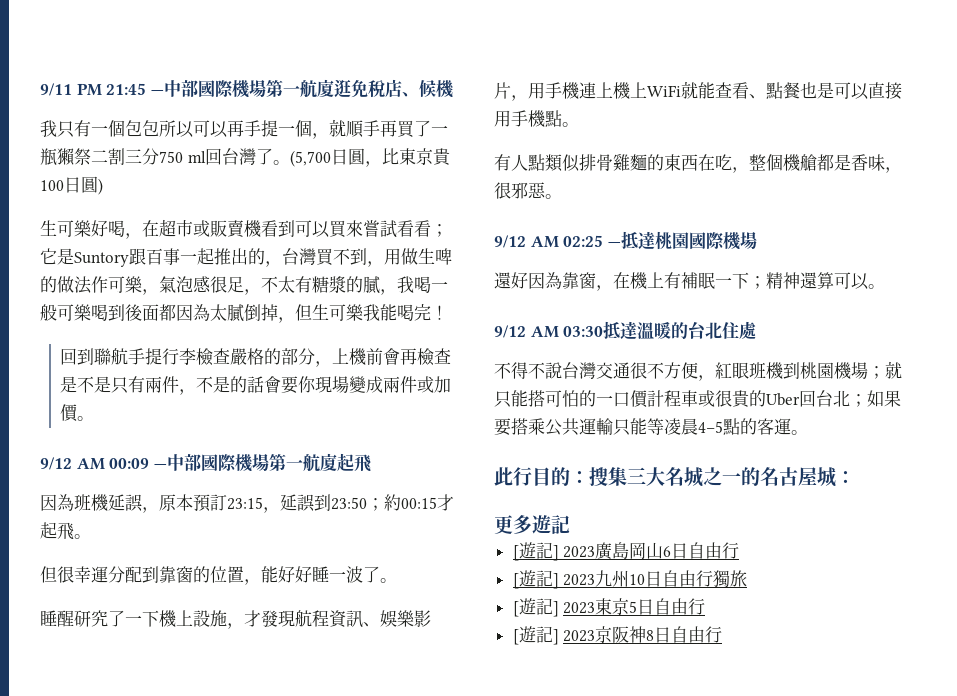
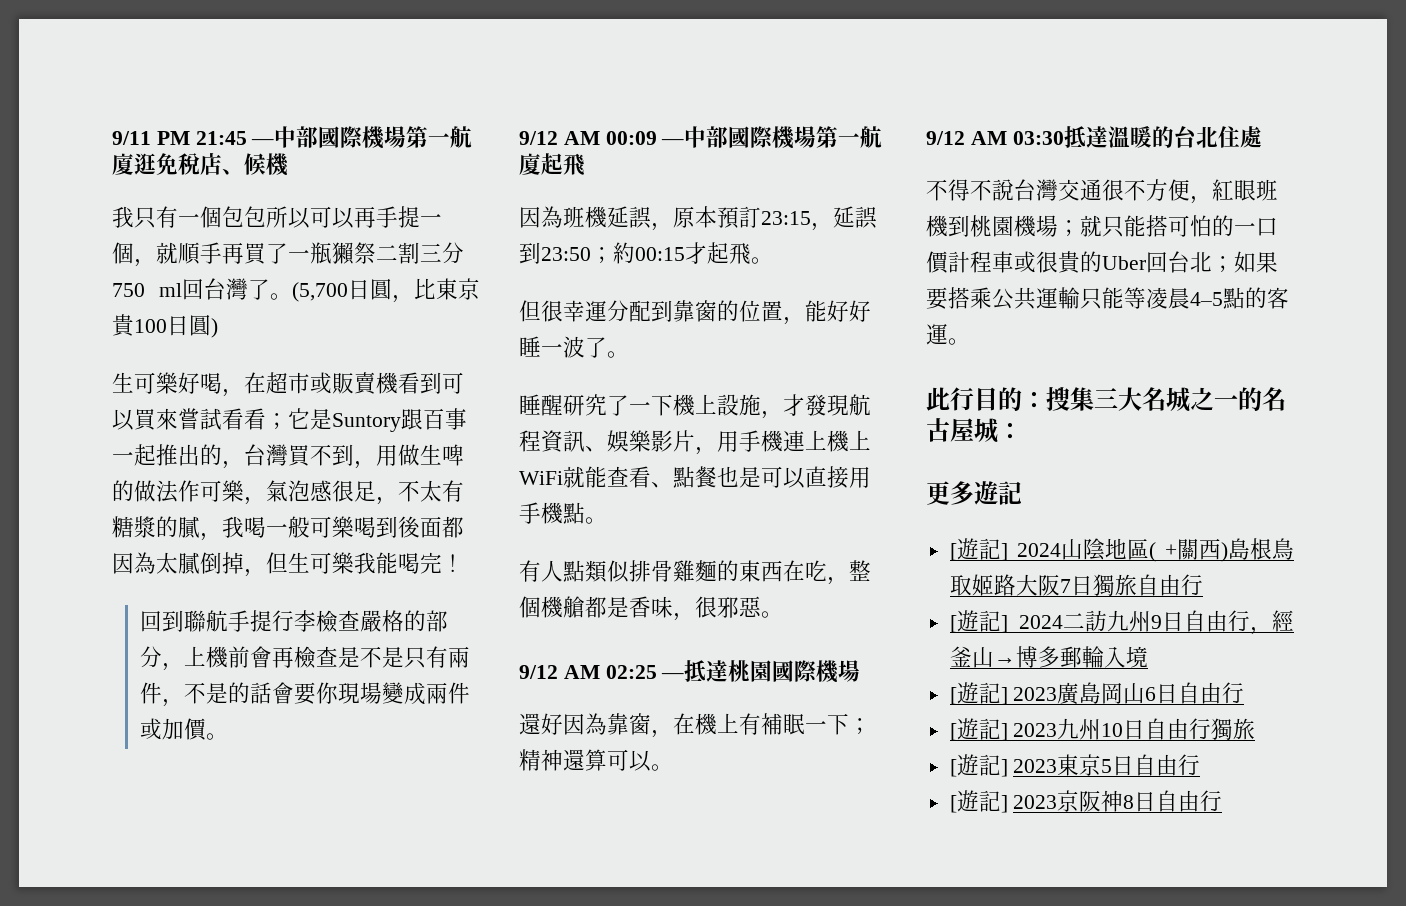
+ [遊記] 2024山陰地區( +關西)島根鳥取姬路大阪7日獨旅自由行
+ [遊記] 2024二訪九州9日自由行，經釜山→博多郵輪入境

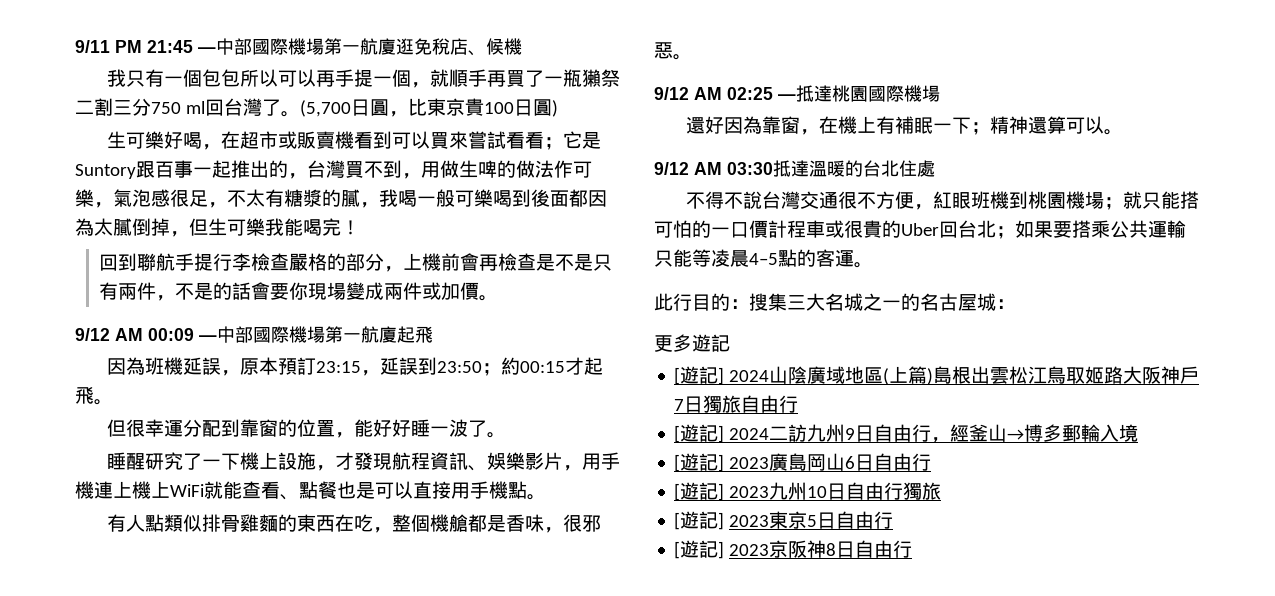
- [遊記] 2024山陰地區( +關西)島根鳥取姬路大阪7日獨旅自由行
+ [遊記] 2024山陰廣域地區(上篇)島根出雲松江鳥取姬路大阪神戶7日獨旅自由行

